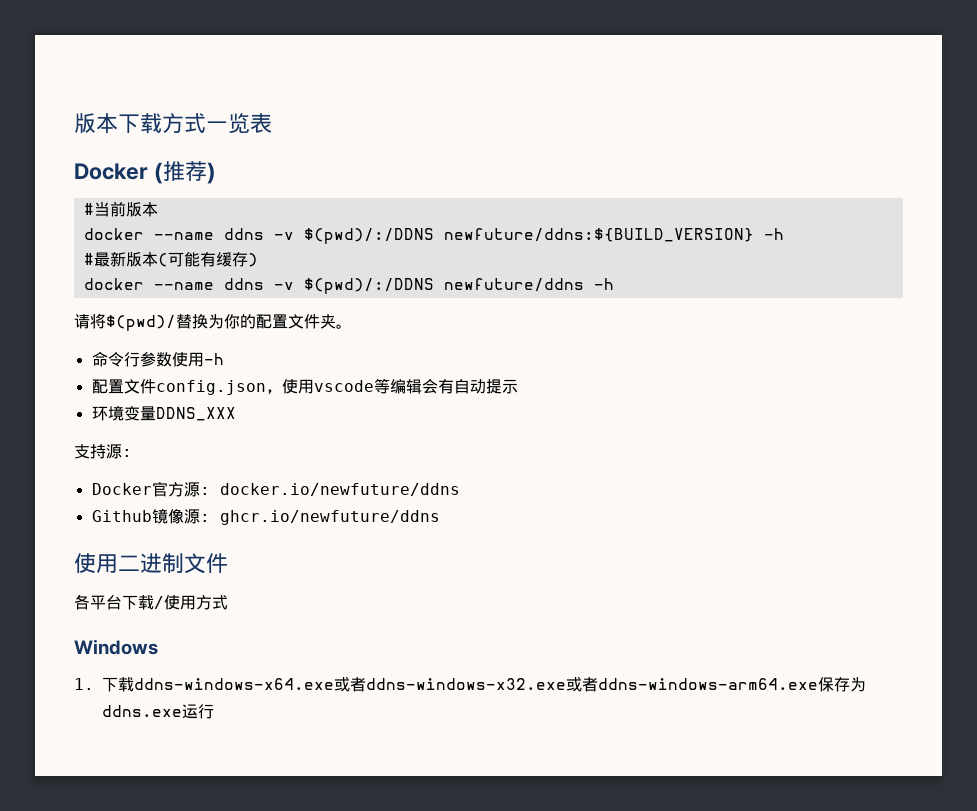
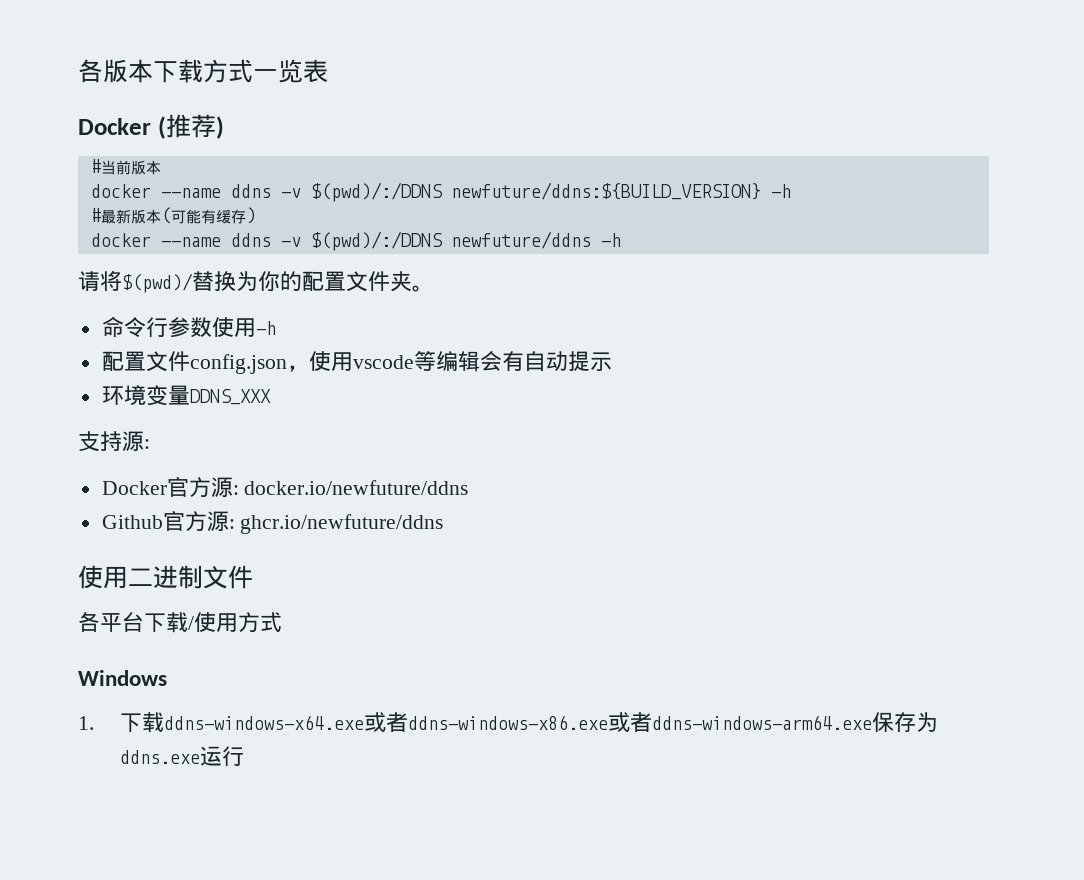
- 版本下载方式一览表
+ 各版本下载方式一览表
- Github镜像源: ghcr.io/newfuture/ddns
+ Github官方源: ghcr.io/newfuture/ddns
- 1.下载ddns-windows-x64.exe或者ddns-windows-x32.exe或者ddns-windows-arm64.exe保存为ddns.exe运行
+ 1.下载ddns-windows-x64.exe或者ddns-windows-x86.exe或者ddns-windows-arm64.exe保存为ddns.exe运行

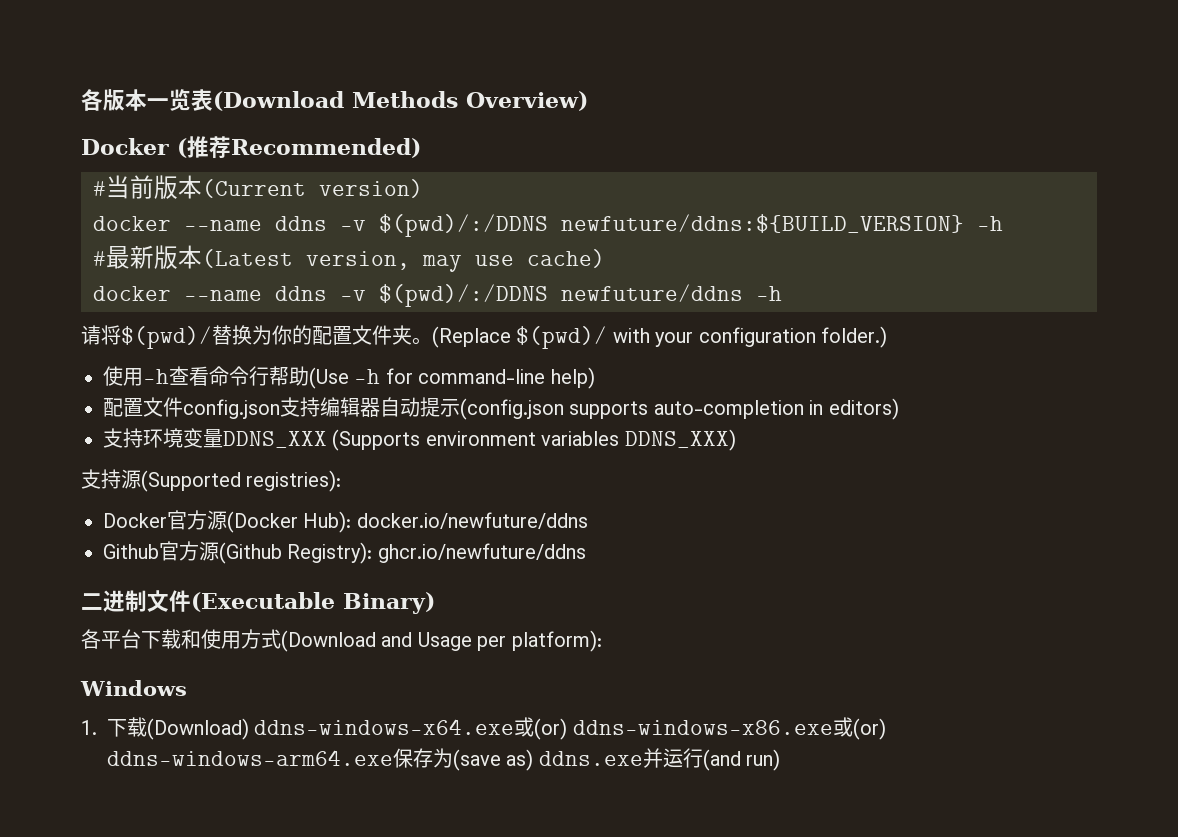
- 各版本下载方式一览表
+ 各版本一览表(Download Methods Overview)
- Docker (推荐)
+ Docker (推荐Recommended)
- #当前版本
+ #当前版本(Current version)
- #最新版本(可能有缓存)
+ #最新版本(Latest version, may use cache)
- 请将$(pwd)/替换为你的配置文件夹。
- 命令行参数使用-h
- 配置文件config.json，使用vscode等编辑会有自动提示
- 环境变量DDNS_XXX
+ 请将$(pwd)/替换为你的配置文件夹。(Replace $(pwd)/ with your configuration folder.)
+ 使用-h查看命令行帮助(Use -h for command-line help)
+ 配置文件config.json支持编辑器自动提示(config.json supports auto-completion in editors)
+ 支持环境变量DDNS_XXX (Supports environment variables DDNS_XXX)
- 支持源:
+ 支持源(Supported registries):
- Docker官方源: docker.io/newfuture/ddns
+ Docker官方源(Docker Hub): docker.io/newfuture/ddns
- Github官方源: ghcr.io/newfuture/ddns
+ Github官方源(Github Registry): ghcr.io/newfuture/ddns
- 使用二进制文件
+ 二进制文件(Executable Binary)
- 各平台下载/使用方式
+ 各平台下载和使用方式(Download and Usage per platform):
  Windows
- 1.下载ddns-windows-x64.exe或者ddns-windows-x86.exe或者ddns-windows-arm64.exe保存为ddns.exe运行
+ 1.下载(Download) ddns-windows-x64.exe或(or) ddns-windows-x86.exe或(or) ddns-windows-arm64.exe保存为(save as) ddns.exe并运行(and run)

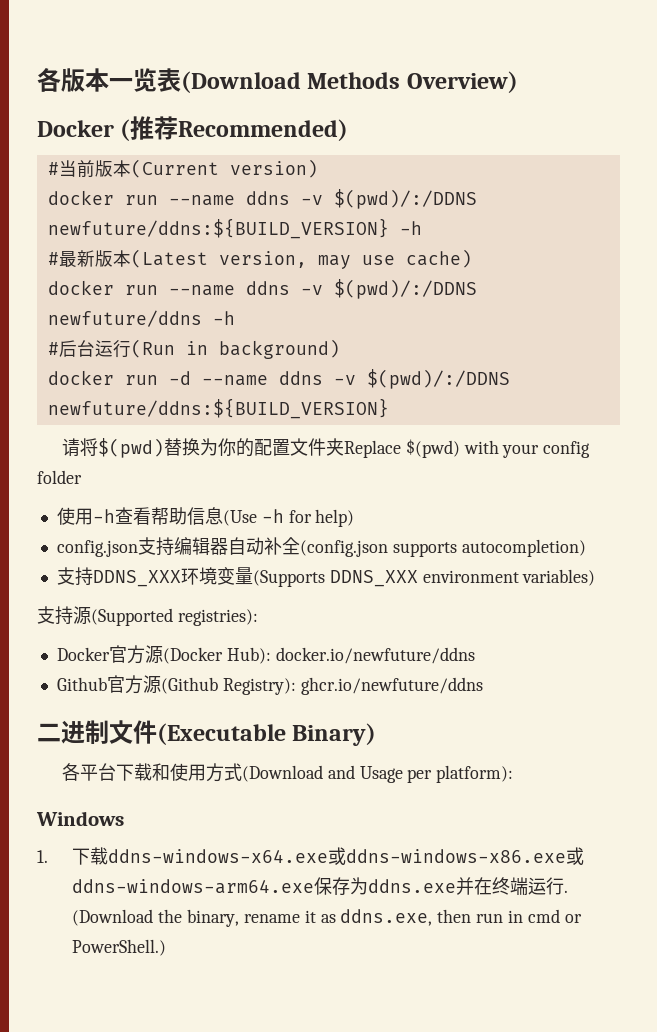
- docker --name ddns -v $(pwd)/:/DDNS newfuture/ddns:${BUILD_VERSION} -h
+ docker run --name ddns -v $(pwd)/:/DDNS newfuture/ddns:${BUILD_VERSION} -h
- docker --name ddns -v $(pwd)/:/DDNS newfuture/ddns -h
+ docker run --name ddns -v $(pwd)/:/DDNS newfuture/ddns -h
+ #后台运行(Run in background)
+ docker run -d --name ddns -v $(pwd)/:/DDNS newfuture/ddns:${BUILD_VERSION}
- 请将$(pwd)/替换为你的配置文件夹。(Replace $(pwd)/ with your configuration folder.)
+ 请将$(pwd)替换为你的配置文件夹Replace $(pwd) with your config folder
- 使用-h查看命令行帮助(Use -h for command-line help)
+ 使用-h查看帮助信息(Use -h for help)
- 配置文件config.json支持编辑器自动提示(config.json supports auto-completion in editors)
- 支持环境变量DDNS_XXX (Supports environment variables DDNS_XXX)
+ config.json支持编辑器自动补全(config.json supports autocompletion)
+ 支持DDNS_XXX环境变量(Supports DDNS_XXX environment variables)
- 1.下载(Download) ddns-windows-x64.exe或(or) ddns-windows-x86.exe或(or) ddns-windows-arm64.exe保存为(save as) ddns.exe并运行(and run)
+ 1.下载ddns-windows-x64.exe或ddns-windows-x86.exe或ddns-windows-arm64.exe保存为ddns.exe并在终端运行. (Download the binary, rename it as ddns.exe, then run in cmd or PowerShell.)

